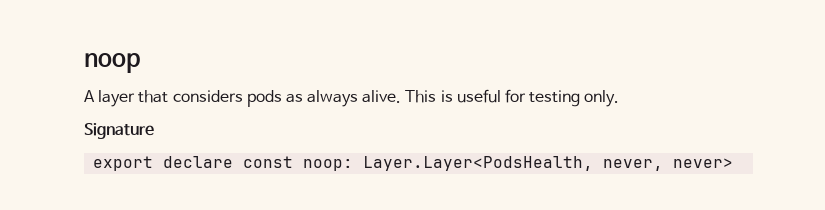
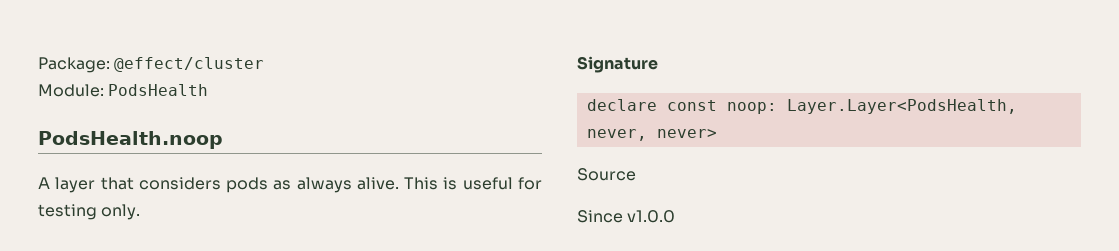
- noop
+ Package: @effect/cluster
+ Module: PodsHealth
+ PodsHealth.noop
- export declare const noop: Layer.Layer<PodsHealth, never, never>
+ declare const noop: Layer.Layer<PodsHealth, never, never>
+ Source
+ Since v1.0.0

